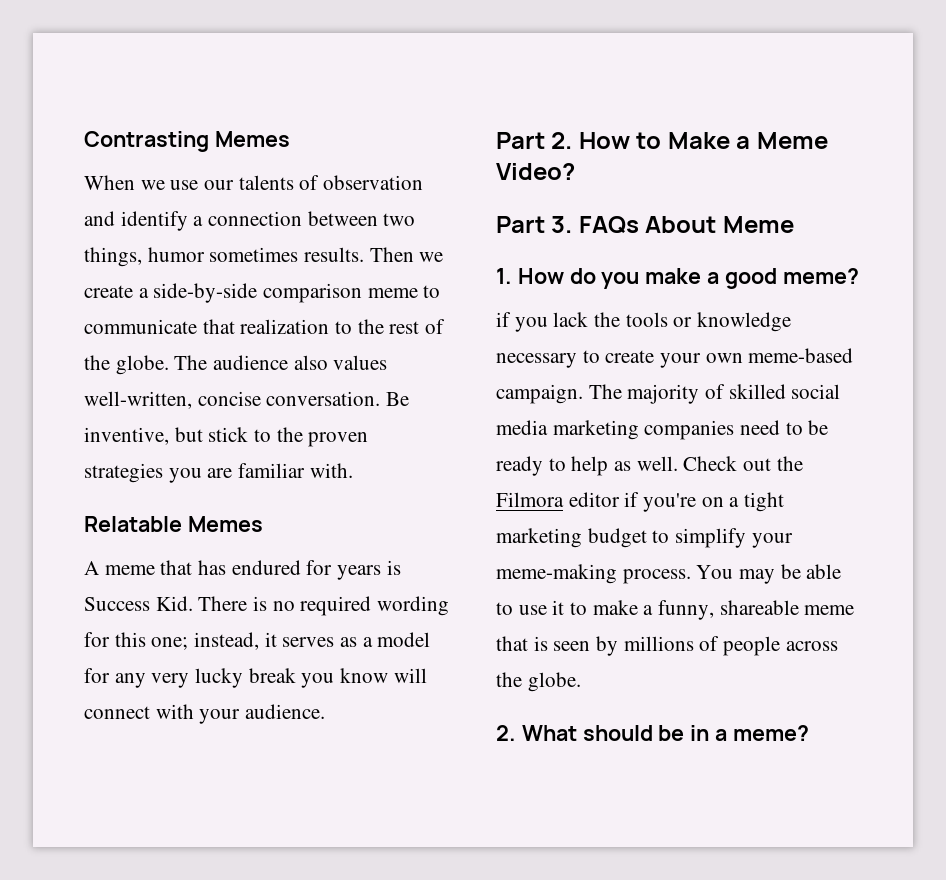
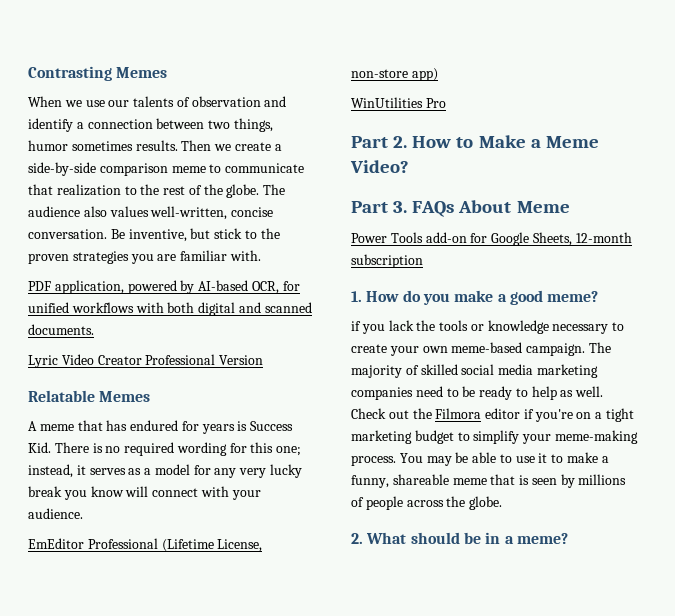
+ PDF application, powered by AI-based OCR, for unified workflows with both digital and scanned documents.
+ Lyric Video Creator Professional Version
+ EmEditor Professional (Lifetime License, non-store app)
+ WinUtilities Pro
+ Power Tools add-on for Google Sheets, 12-month subscription

